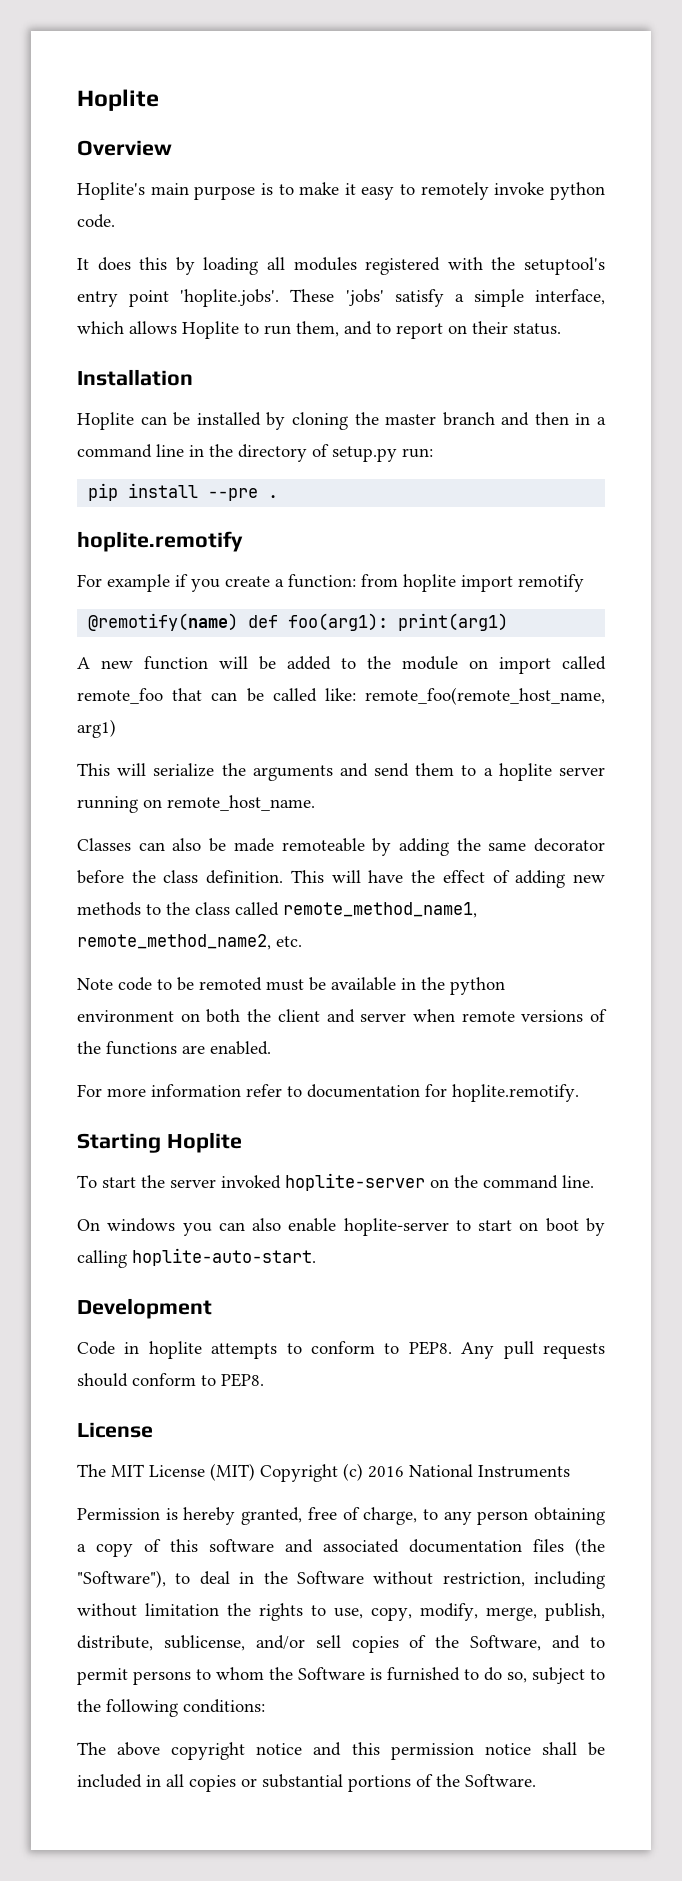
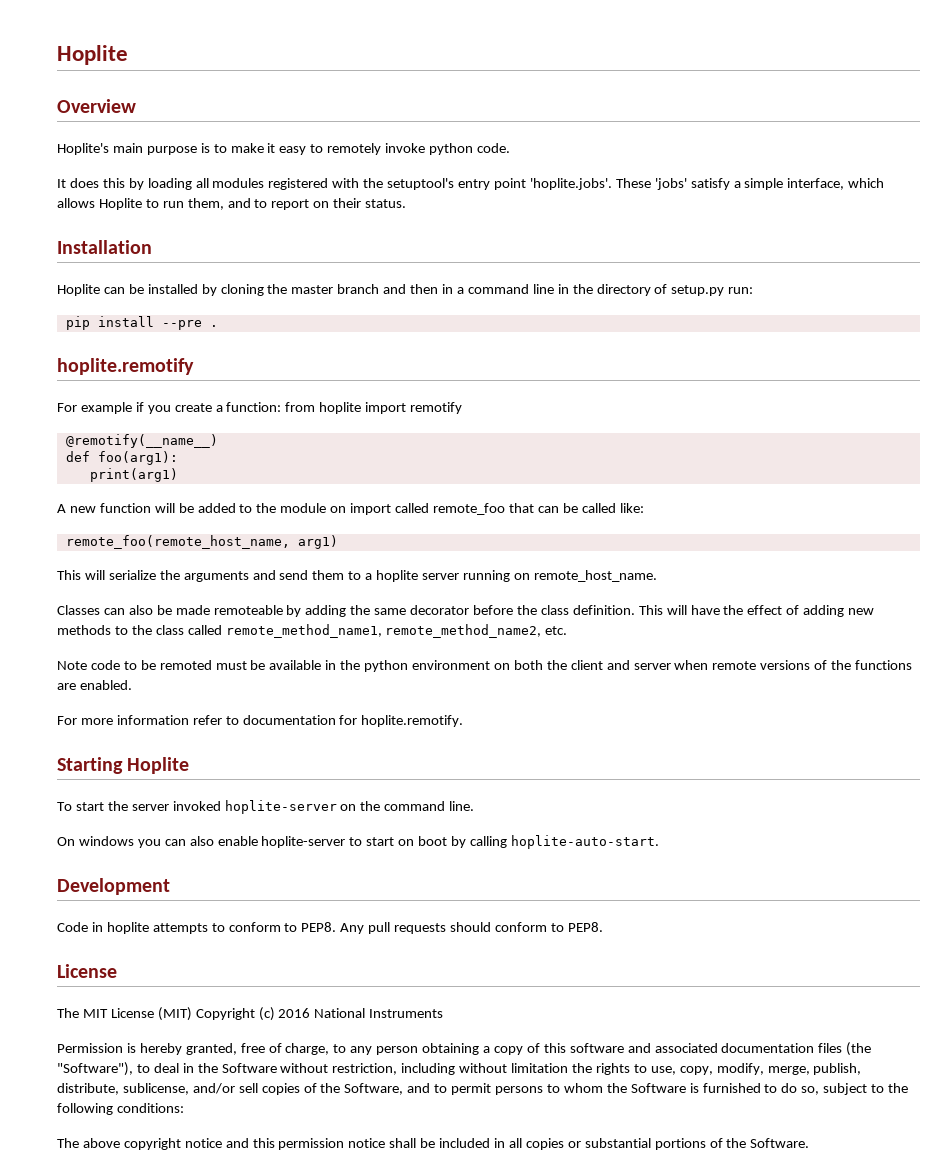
- @remotify(name) def foo(arg1): print(arg1)
+ @remotify(__name__)
+ def foo(arg1):
+ print(arg1)
- A new function will be added to the module on import called remote_foo that can be called like: remote_foo(remote_host_name, arg1)
+ A new function will be added to the module on import called remote_foo that can be called like:
+ remote_foo(remote_host_name, arg1)

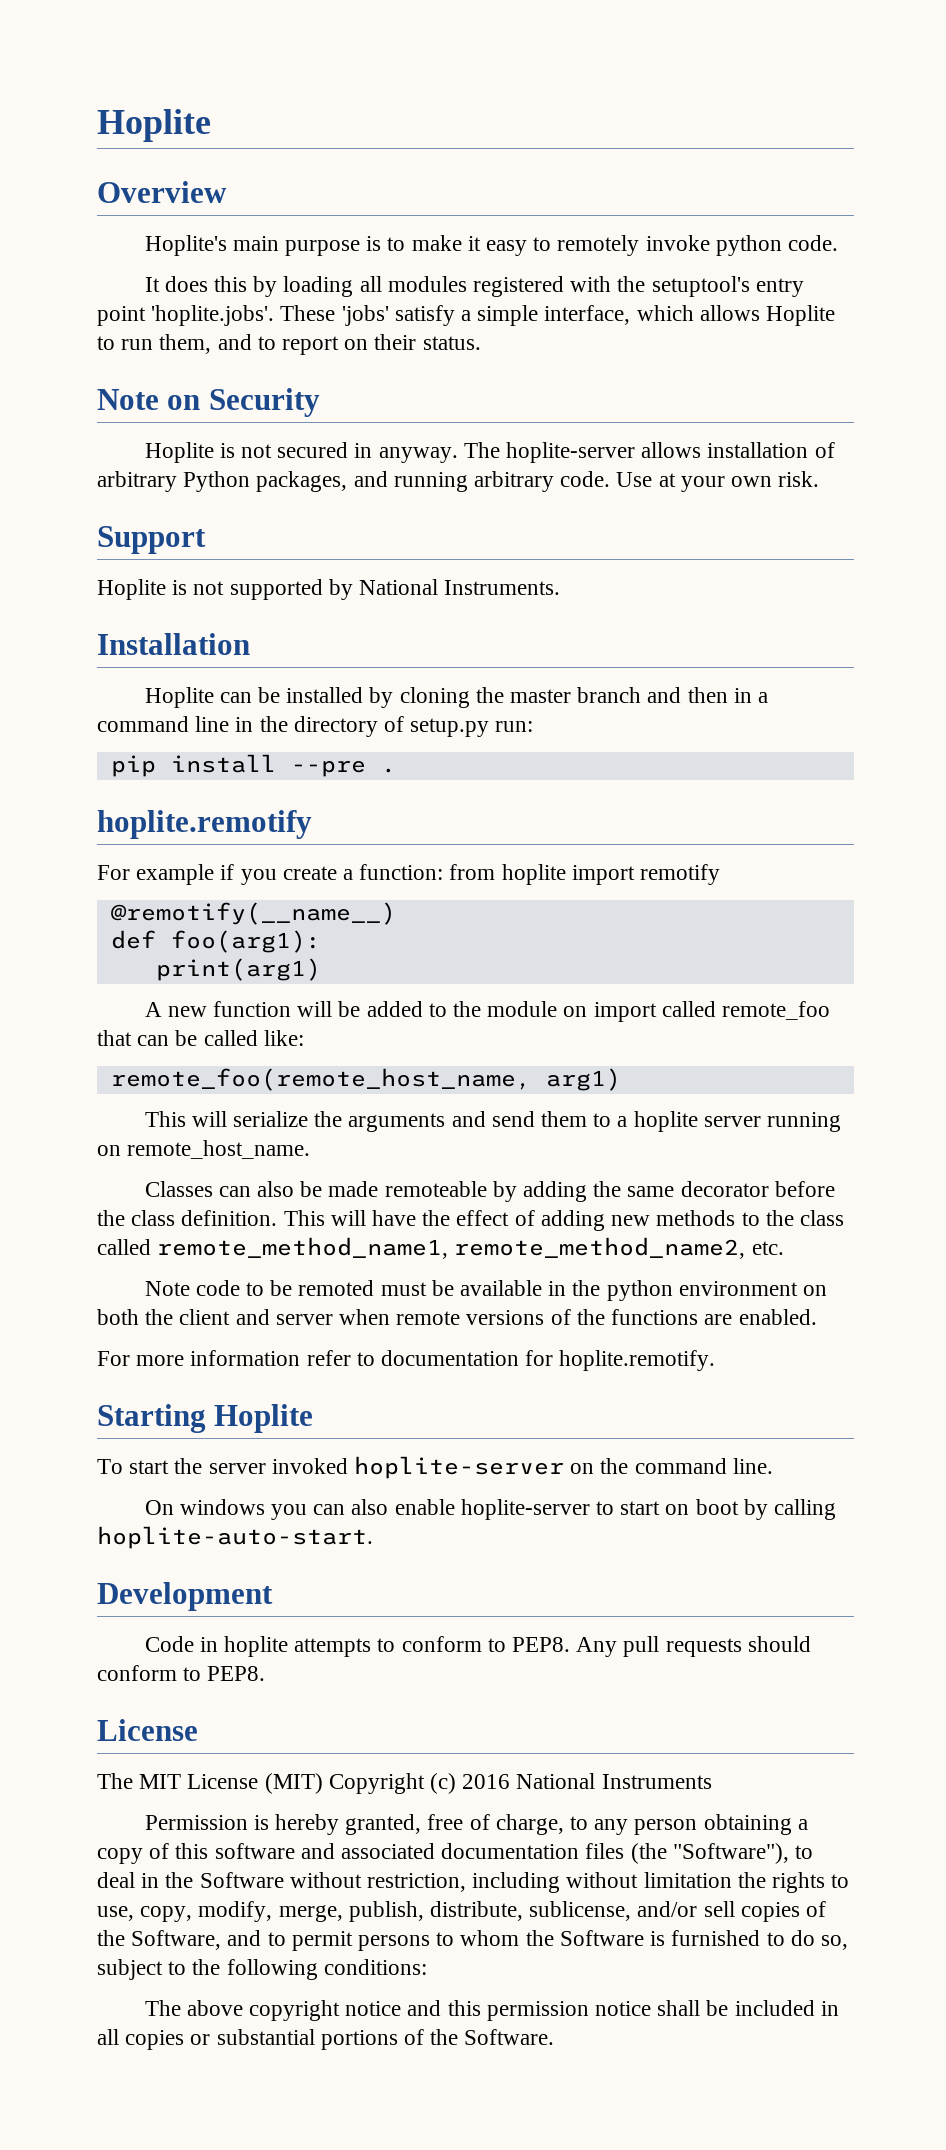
+ Note on Security
+ Hoplite is not secured in anyway. The hoplite-server allows installation of arbitrary Python packages, and running arbitrary code. Use at your own risk.
+ Support
+ Hoplite is not supported by National Instruments.

